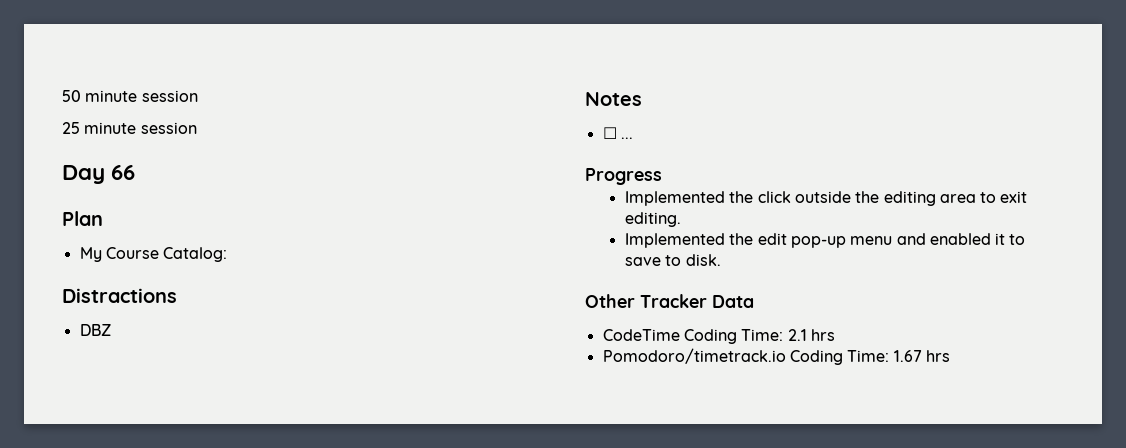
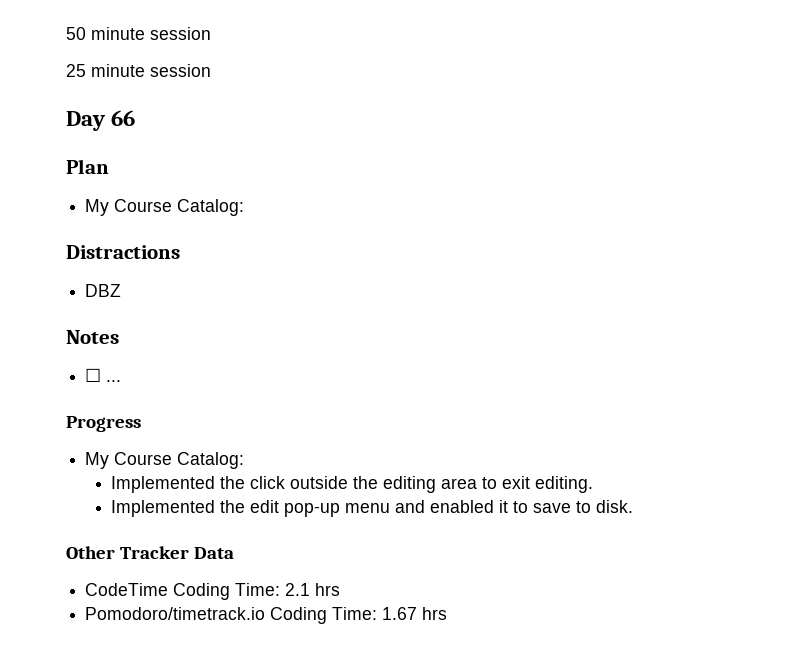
  Progress
+ My Course Catalog:

